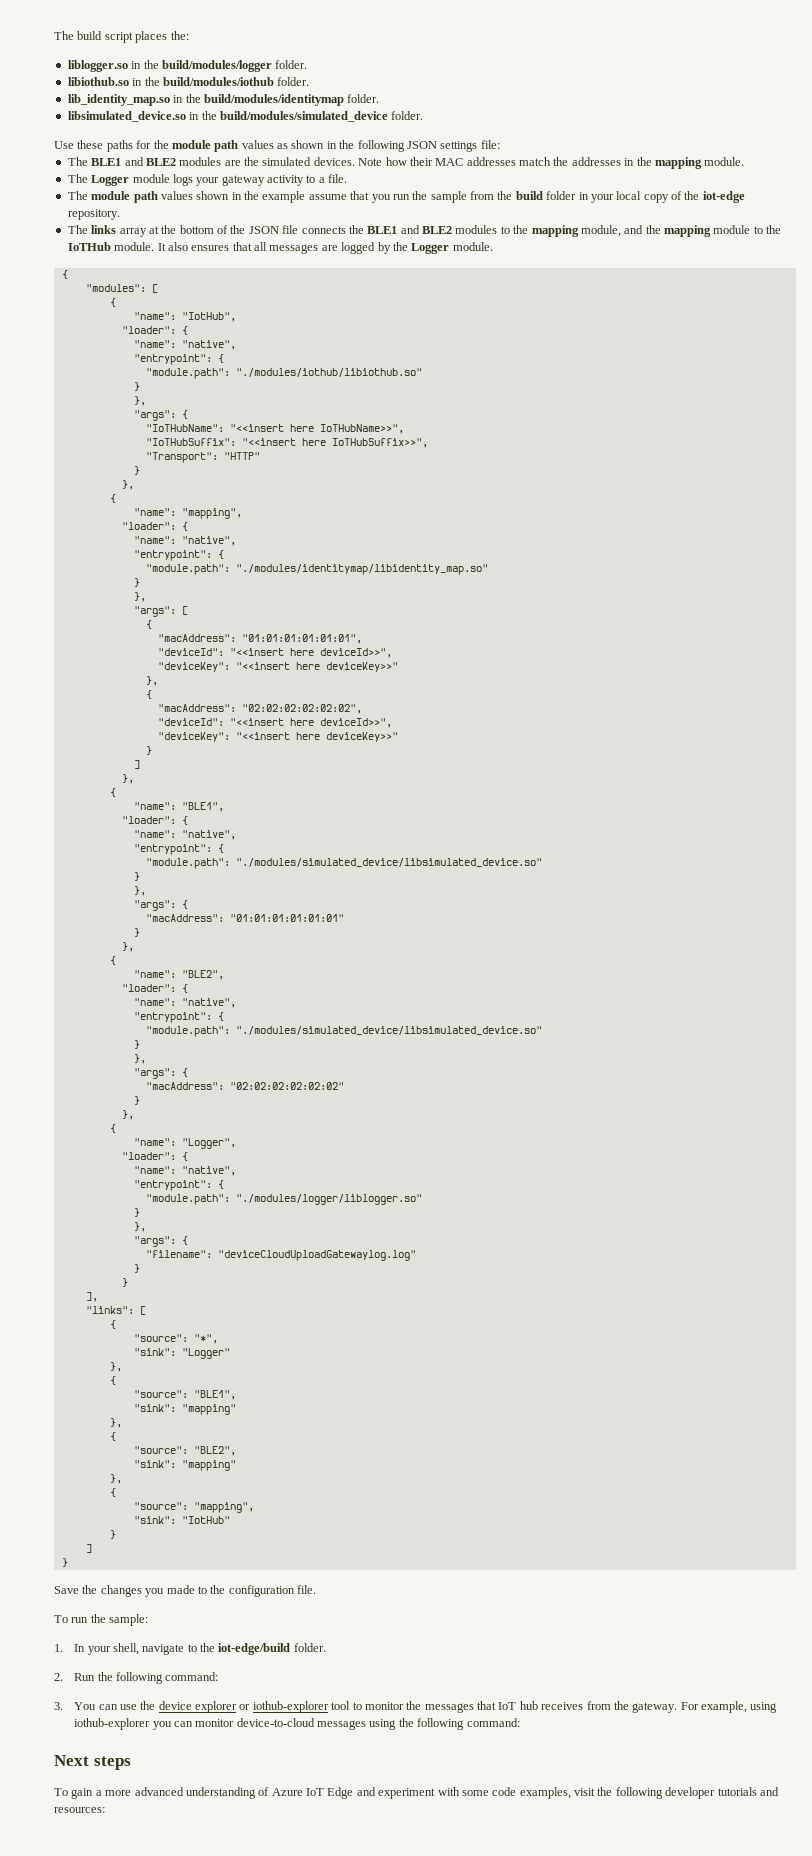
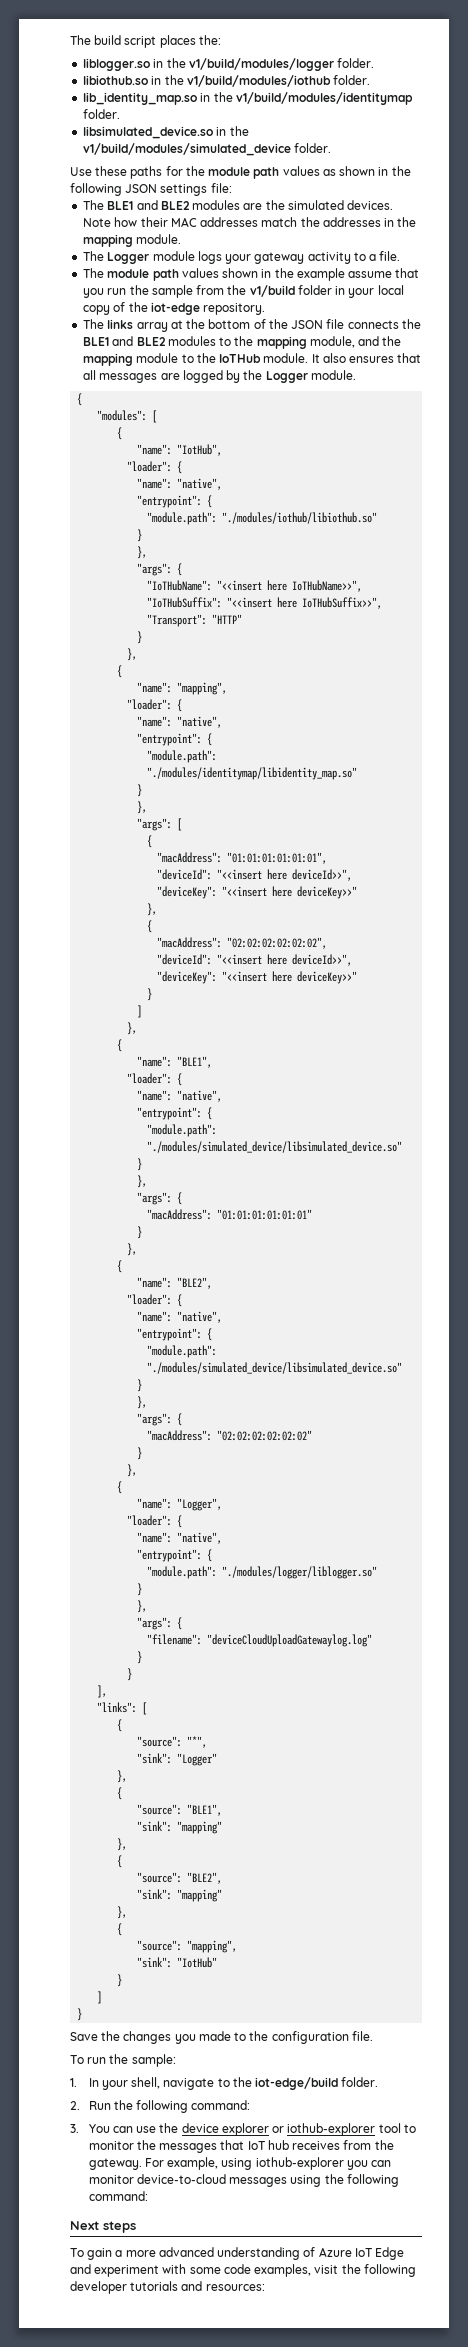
- liblogger.so in the build/modules/logger folder.
+ liblogger.so in the v1/build/modules/logger folder.
- libiothub.so in the build/modules/iothub folder.
+ libiothub.so in the v1/build/modules/iothub folder.
- lib_identity_map.so in the build/modules/identitymap folder.
+ lib_identity_map.so in the v1/build/modules/identitymap folder.
- libsimulated_device.so in the build/modules/simulated_device folder.
+ libsimulated_device.so in the v1/build/modules/simulated_device folder.
- The module path values shown in the example assume that you run the sample from the build folder in your local copy of the iot-edge repository.
+ The module path values shown in the example assume that you run the sample from the v1/build folder in your local copy of the iot-edge repository.

